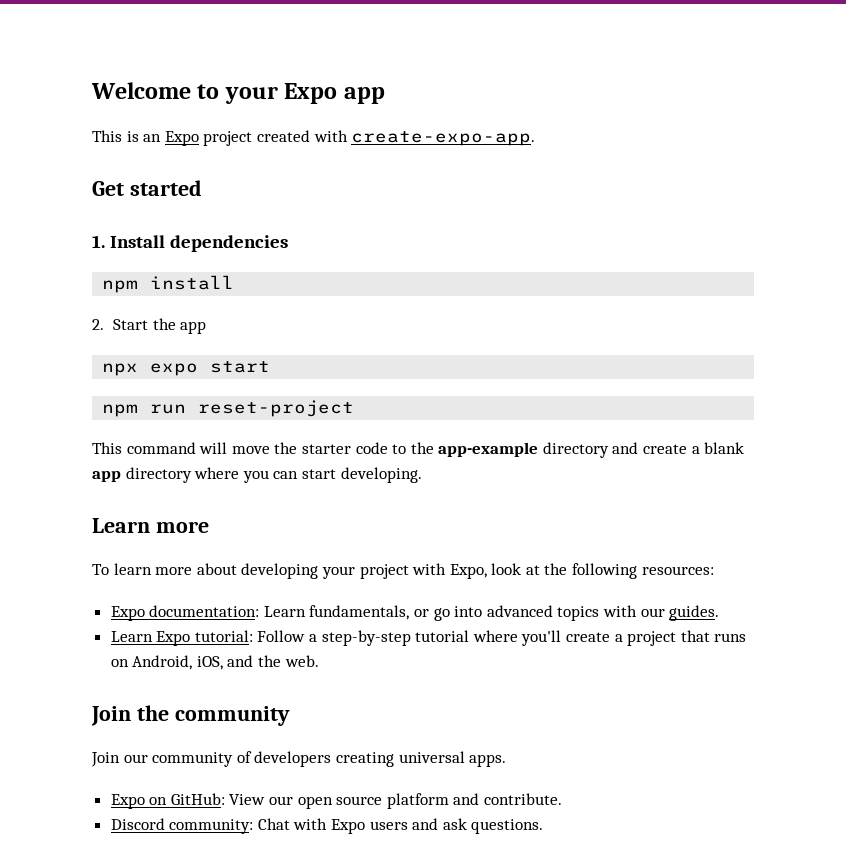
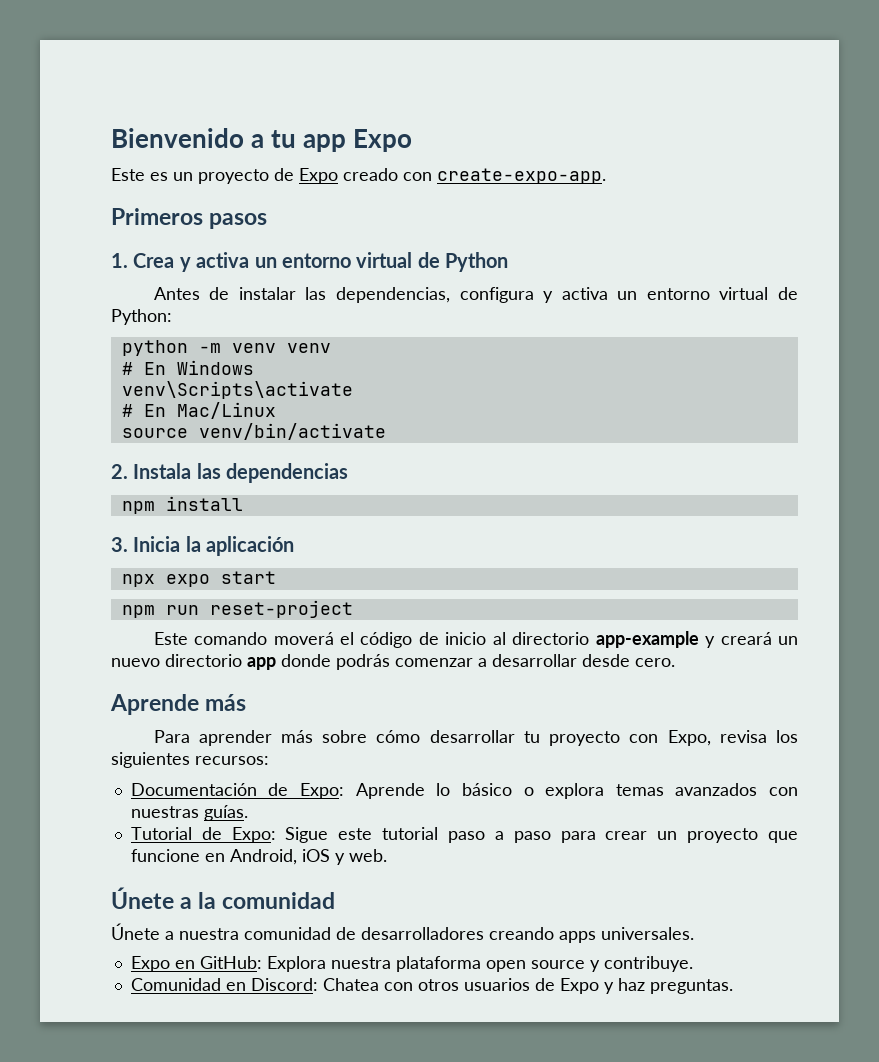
- Welcome to your Expo app
- This is an Expo project created with create-expo-app.
+ Bienvenido a tu app Expo
+ Este es un proyecto de Expo creado con create-expo-app.
- Get started
+ Primeros pasos
- 1. Install dependencies
+ 1. Crea y activa un entorno virtual de Python
+ Antes de instalar las dependencias, configura y activa un entorno virtual de Python:
+ python -m venv venv
+ # En Windows
+ venv\Scripts\activate
+ # En Mac/Linux
+ source venv/bin/activate
+ 2. Instala las dependencias
  npm install
- 2. Start the app
+ 3. Inicia la aplicación
- This command will move the starter code to the app-example directory and create a blank app directory where you can start developing.
- Learn more
- To learn more about developing your project with Expo, look at the following resources:
- Expo documentation: Learn fundamentals, or go into advanced topics with our guides.
- Learn Expo tutorial: Follow a step-by-step tutorial where you'll create a project that runs on Android, iOS, and the web.
- Join the community
- Join our community of developers creating universal apps.
- Expo on GitHub: View our open source platform and contribute.
- Discord community: Chat with Expo users and ask questions.
+ Este comando moverá el código de inicio al directorio app-example y creará un nuevo directorio app donde podrás comenzar a desarrollar desde cero.
+ Aprende más
+ Para aprender más sobre cómo desarrollar tu proyecto con Expo, revisa los siguientes recursos:
+ Documentación de Expo: Aprende lo básico o explora temas avanzados con nuestras guías.
+ Tutorial de Expo: Sigue este tutorial paso a paso para crear un proyecto que funcione en Android, iOS y web.
+ Únete a la comunidad
+ Únete a nuestra comunidad de desarrolladores creando apps universales.
+ Expo en GitHub: Explora nuestra plataforma open source y contribuye.
+ Comunidad en Discord: Chatea con otros usuarios de Expo y haz preguntas.

